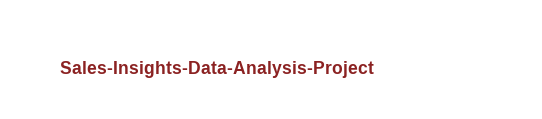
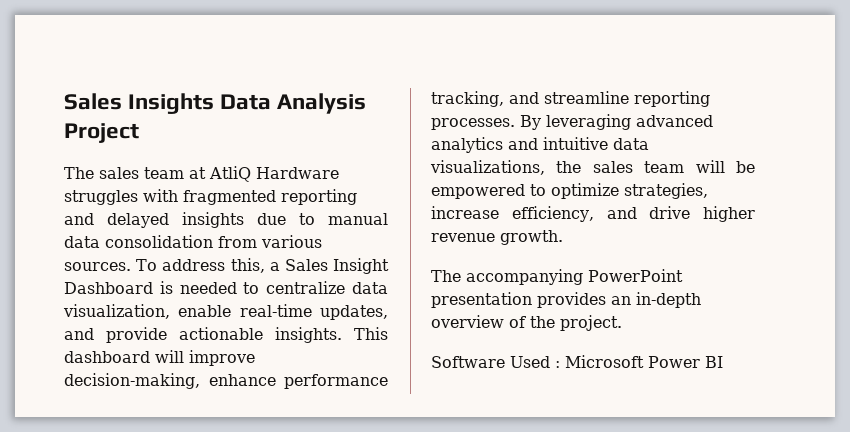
- Sales-Insights-Data-Analysis-Project
+ Sales Insights Data Analysis Project
+ The sales team at AtliQ Hardware struggles with fragmented reporting and delayed insights due to manual data consolidation from various sources. To address this, a Sales Insight Dashboard is needed to centralize data visualization, enable real-time updates, and provide actionable insights. This dashboard will improve decision-making, enhance performance tracking, and streamline reporting processes. By leveraging advanced analytics and intuitive data visualizations, the sales team will be empowered to optimize strategies, increase efficiency, and drive higher revenue growth.
+ The accompanying PowerPoint presentation provides an in-depth overview of the project.
+ Software Used : Microsoft Power BI

